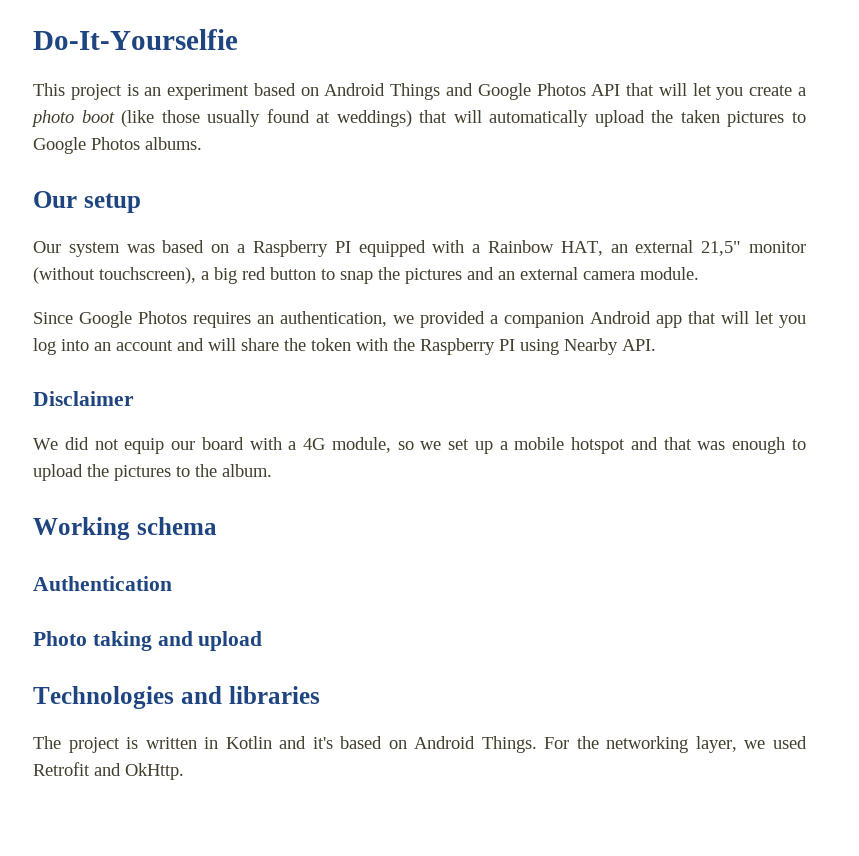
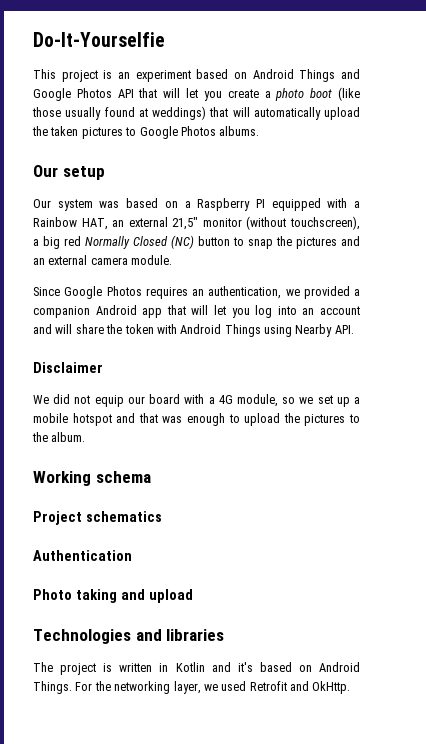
- Our system was based on a Raspberry PI equipped with a Rainbow HAT, an external 21,5" monitor (without touchscreen), a big red button to snap the pictures and an external camera module.
+ Our system was based on a Raspberry PI equipped with a Rainbow HAT, an external 21,5" monitor (without touchscreen), a big red Normally Closed (NC) button to snap the pictures and an external camera module.
- Since Google Photos requires an authentication, we provided a companion Android app that will let you log into an account and will share the token with the Raspberry PI using Nearby API.
+ Since Google Photos requires an authentication, we provided a companion Android app that will let you log into an account and will share the token with Android Things using Nearby API.
+ Project schematics

